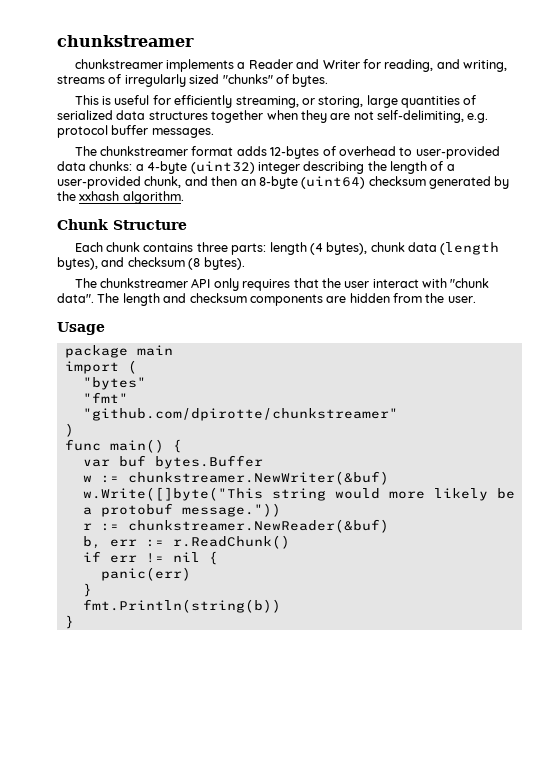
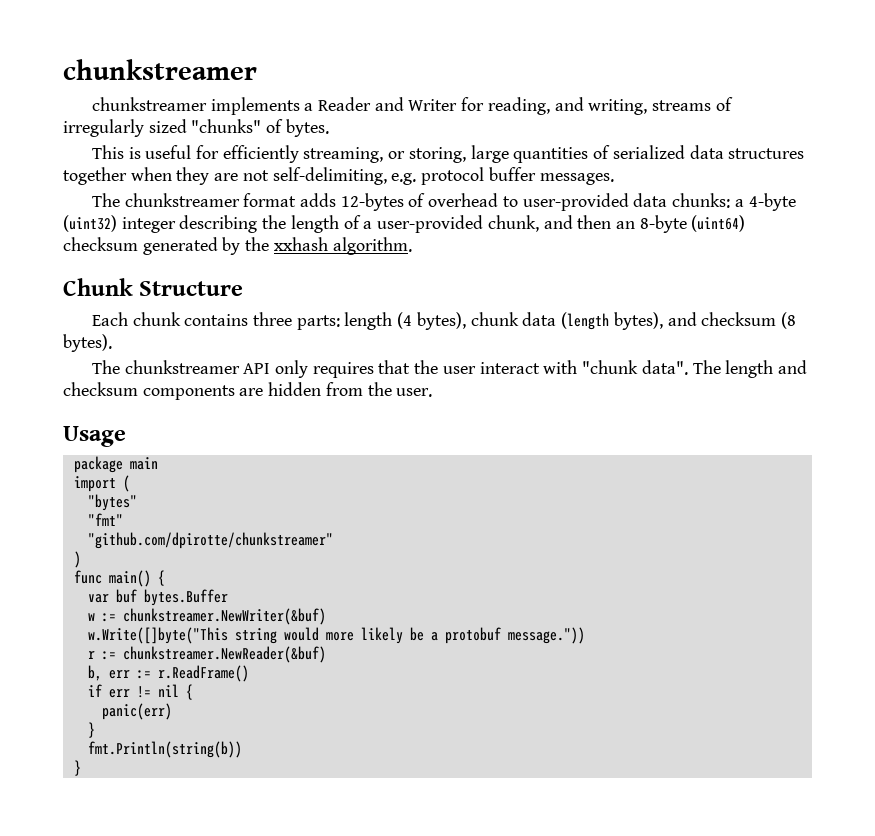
- b, err := r.ReadChunk()
+ b, err := r.ReadFrame()

